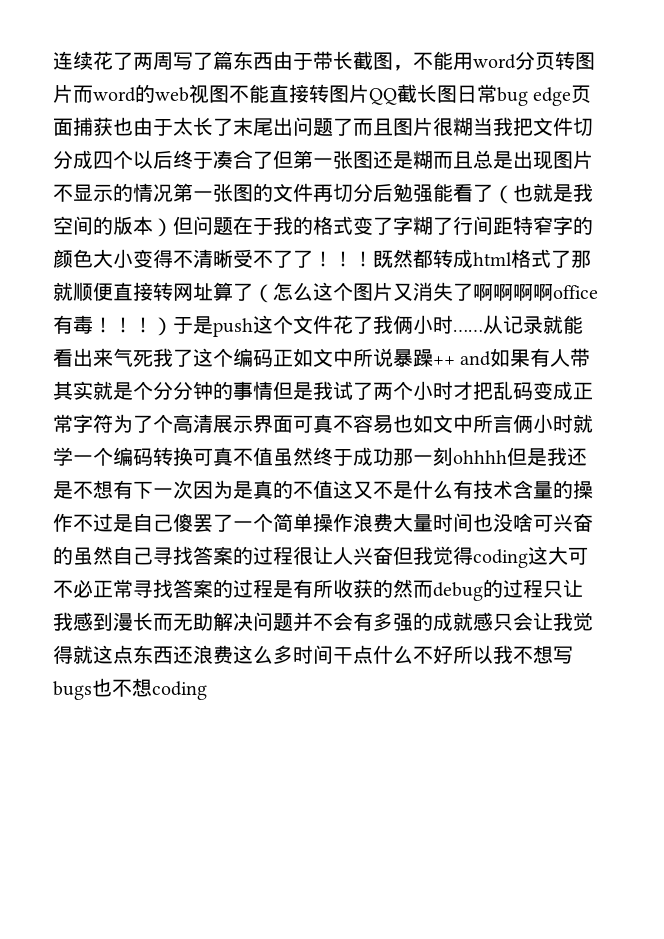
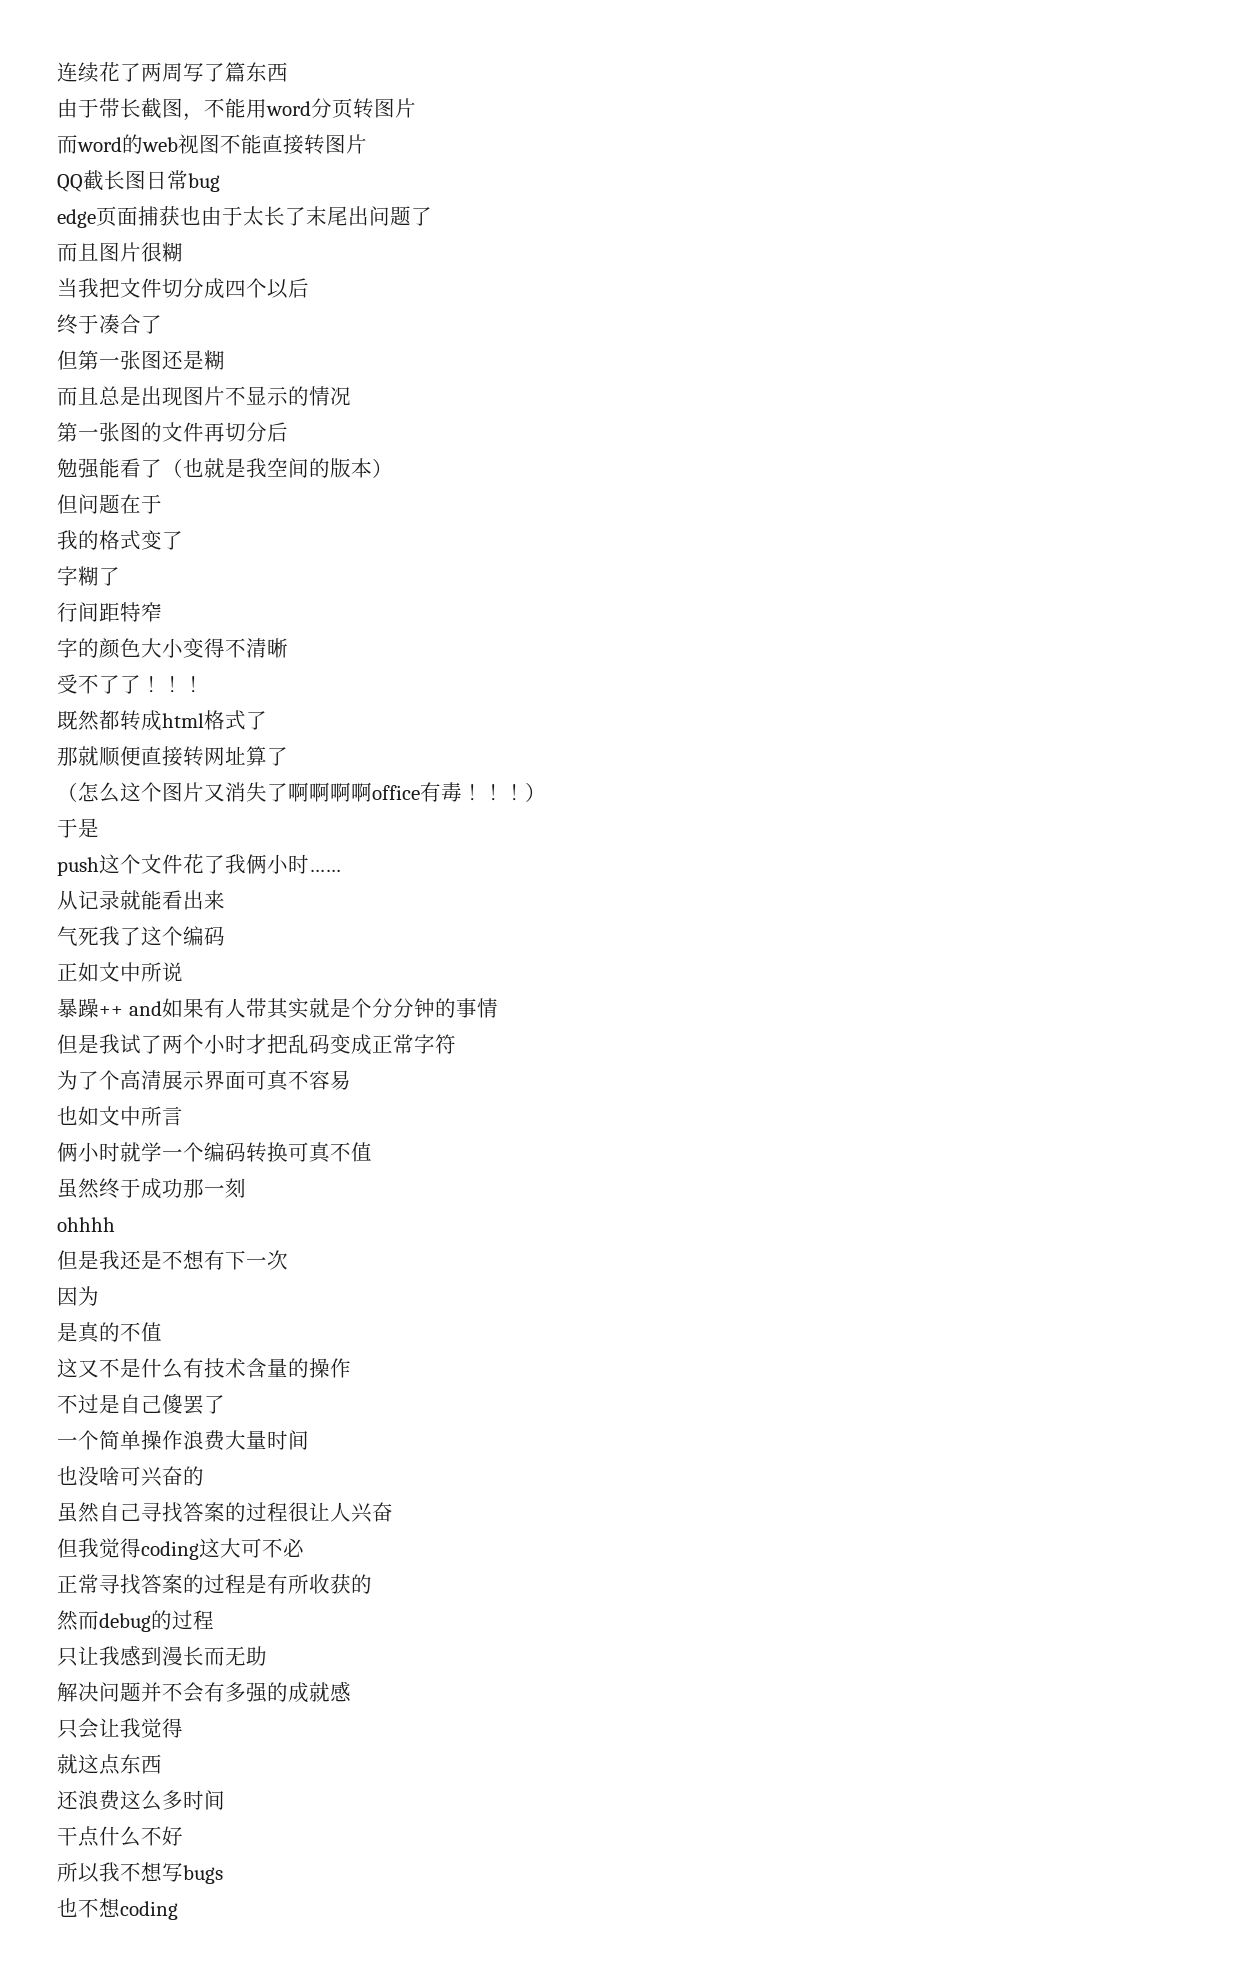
- 连续花了两周写了篇东西由于带长截图，不能用word分页转图片而word的web视图不能直接转图片QQ截长图日常bug edge页面捕获也由于太长了末尾出问题了而且图片很糊当我把文件切分成四个以后终于凑合了但第一张图还是糊而且总是出现图片不显示的情况第一张图的文件再切分后勉强能看了（也就是我空间的版本）但问题在于我的格式变了字糊了行间距特窄字的颜色大小变得不清晰受不了了！！！既然都转成html格式了那就顺便直接转网址算了（怎么这个图片又消失了啊啊啊啊office有毒！
+ 连续花了两周写了篇东西
+ 由于带长截图，不能用word分页转图片
+ 而word的web视图不能直接转图片
+ QQ截长图日常bug
+ edge页面捕获也由于太长了末尾出问题了
+ 而且图片很糊
+ 当我把文件切分成四个以后
+ 终于凑合了
+ 但第一张图还是糊
+ 而且总是出现图片不显示的情况
+ 第一张图的文件再切分后
+ 勉强能看了（也就是我空间的版本）
+ 但问题在于
+ 我的格式变了
+ 字糊了
+ 行间距特窄
+ 字的颜色大小变得不清晰
+ 受不了了！！！
+ 既然都转成html格式了
+ 那就顺便直接转网址算了
+ （怎么这个图片又消失了啊啊啊啊office有毒！
- ！）于是push这个文件花了我俩小时……从记录就能看出来气死我了这个编码正如文中所说暴躁++ and如果有人带其实就是个分分钟的事情但是我试了两个小时才把乱码变成正常字符为了个高清展示界面可真不容易也如文中所言俩小时就学一个编码转换可真不值虽然终于成功那一刻ohhhh但是我还是不想有下一次因为是真的不值这又不是什么有技术含量的操作不过是自己傻罢了一个简单操作浪费大量时间也没啥可兴奋的虽然自己寻找答案的过程很让人兴奋但我觉得coding这大可不必正常寻找答案的过程是有所收获的然而debug的过程只让我感到漫长而无助解决问题并不会有多强的成就感只会让我觉得就这点东西还浪费这么多时间干点什么不好所以我不想写bugs也不想coding
+ ！）
+ 于是
+ push这个文件花了我俩小时……
+ 从记录就能看出来
+ 气死我了这个编码
+ 正如文中所说
+ 暴躁++ and如果有人带其实就是个分分钟的事情
+ 但是我试了两个小时才把乱码变成正常字符
+ 为了个高清展示界面可真不容易
+ 也如文中所言
+ 俩小时就学一个编码转换可真不值
+ 虽然终于成功那一刻
+ ohhhh
+ 但是我还是不想有下一次
+ 因为
+ 是真的不值
+ 这又不是什么有技术含量的操作
+ 不过是自己傻罢了
+ 一个简单操作浪费大量时间
+ 也没啥可兴奋的
+ 虽然自己寻找答案的过程很让人兴奋
+ 但我觉得coding这大可不必
+ 正常寻找答案的过程是有所收获的
+ 然而debug的过程
+ 只让我感到漫长而无助
+ 解决问题并不会有多强的成就感
+ 只会让我觉得
+ 就这点东西
+ 还浪费这么多时间
+ 干点什么不好
+ 所以我不想写bugs
+ 也不想coding

